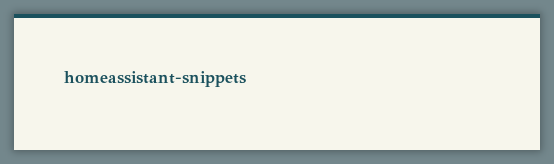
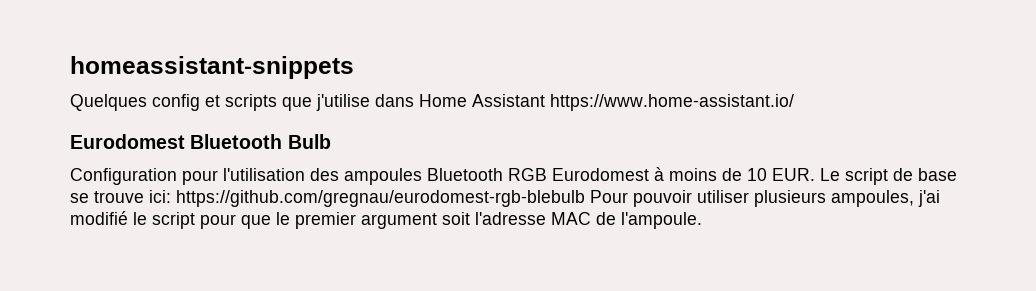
+ Quelques config et scripts que j'utilise dans Home Assistant https://www.home-assistant.io/
+ Eurodomest Bluetooth Bulb
+ Configuration pour l'utilisation des ampoules Bluetooth RGB Eurodomest à moins de 10 EUR. Le script de base se trouve ici: https://github.com/gregnau/eurodomest-rgb-blebulb Pour pouvoir utiliser plusieurs ampoules, j'ai modifié le script pour que le premier argument soit l'adresse MAC de l'ampoule.

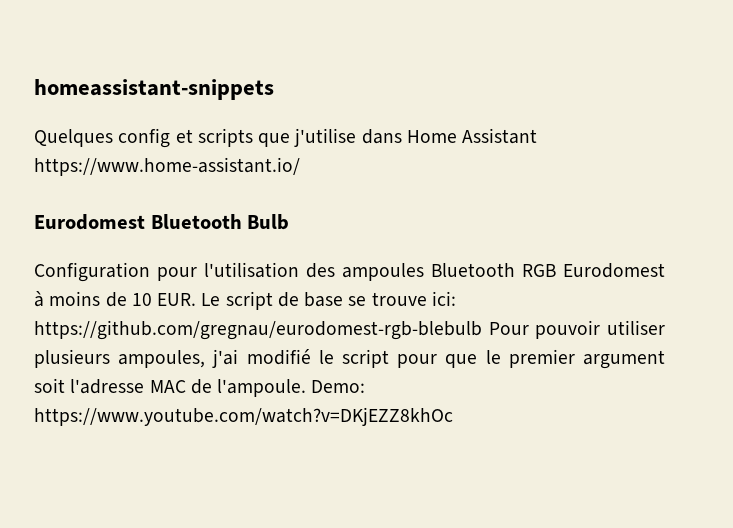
+ Demo: https://www.youtube.com/watch?v=DKjEZZ8khOc

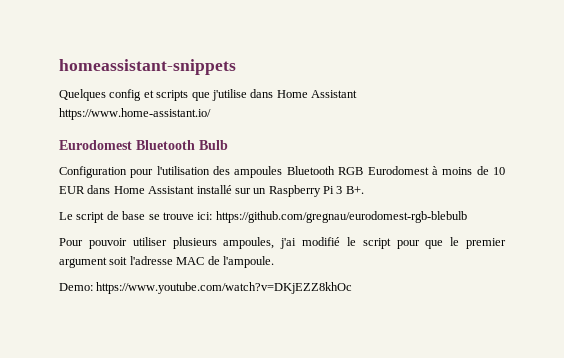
- Configuration pour l'utilisation des ampoules Bluetooth RGB Eurodomest à moins de 10 EUR. Le script de base se trouve ici: https://github.com/gregnau/eurodomest-rgb-blebulb Pour pouvoir utiliser plusieurs ampoules, j'ai modifié le script pour que le premier argument soit l'adresse MAC de l'ampoule. Demo: https://www.youtube.com/watch?v=DKjEZZ8khOc
+ Configuration pour l'utilisation des ampoules Bluetooth RGB Eurodomest à moins de 10 EUR dans Home Assistant installé sur un Raspberry Pi 3 B+.
+ Le script de base se trouve ici: https://github.com/gregnau/eurodomest-rgb-blebulb
+ Pour pouvoir utiliser plusieurs ampoules, j'ai modifié le script pour que le premier argument soit l'adresse MAC de l'ampoule.
+ Demo: https://www.youtube.com/watch?v=DKjEZZ8khOc

